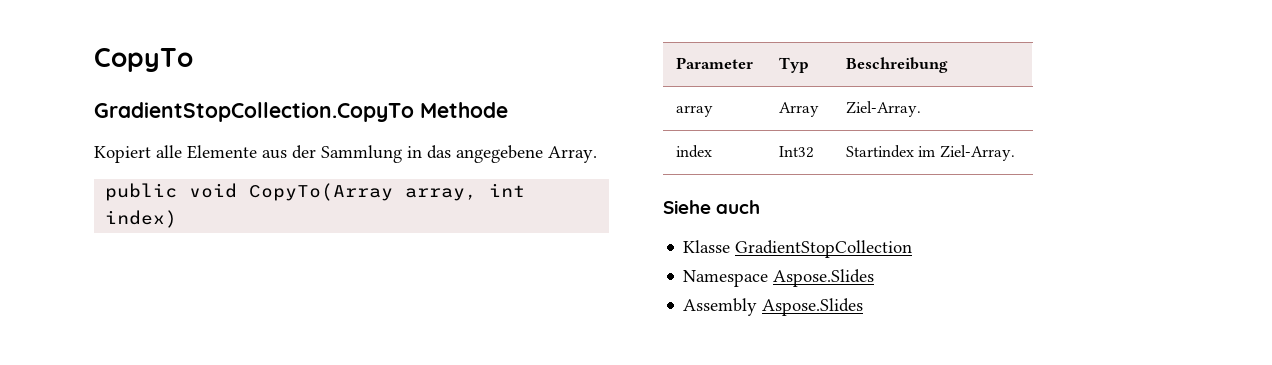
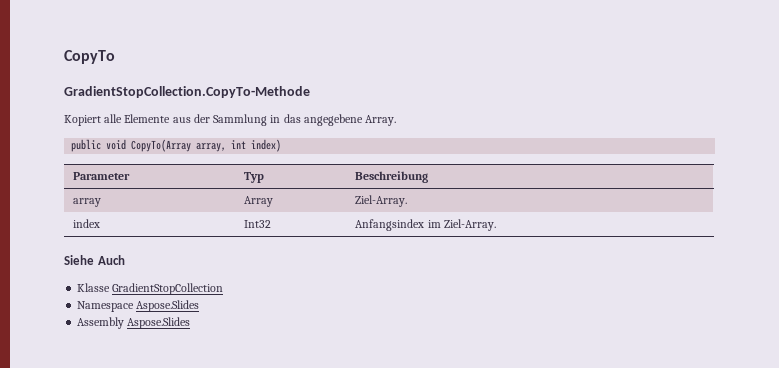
- GradientStopCollection.CopyTo Methode
+ GradientStopCollection.CopyTo-Methode
- index | Int32 | Startindex im Ziel-Array.
+ index | Int32 | Anfangsindex im Ziel-Array.
- Siehe auch
+ Siehe Auch

